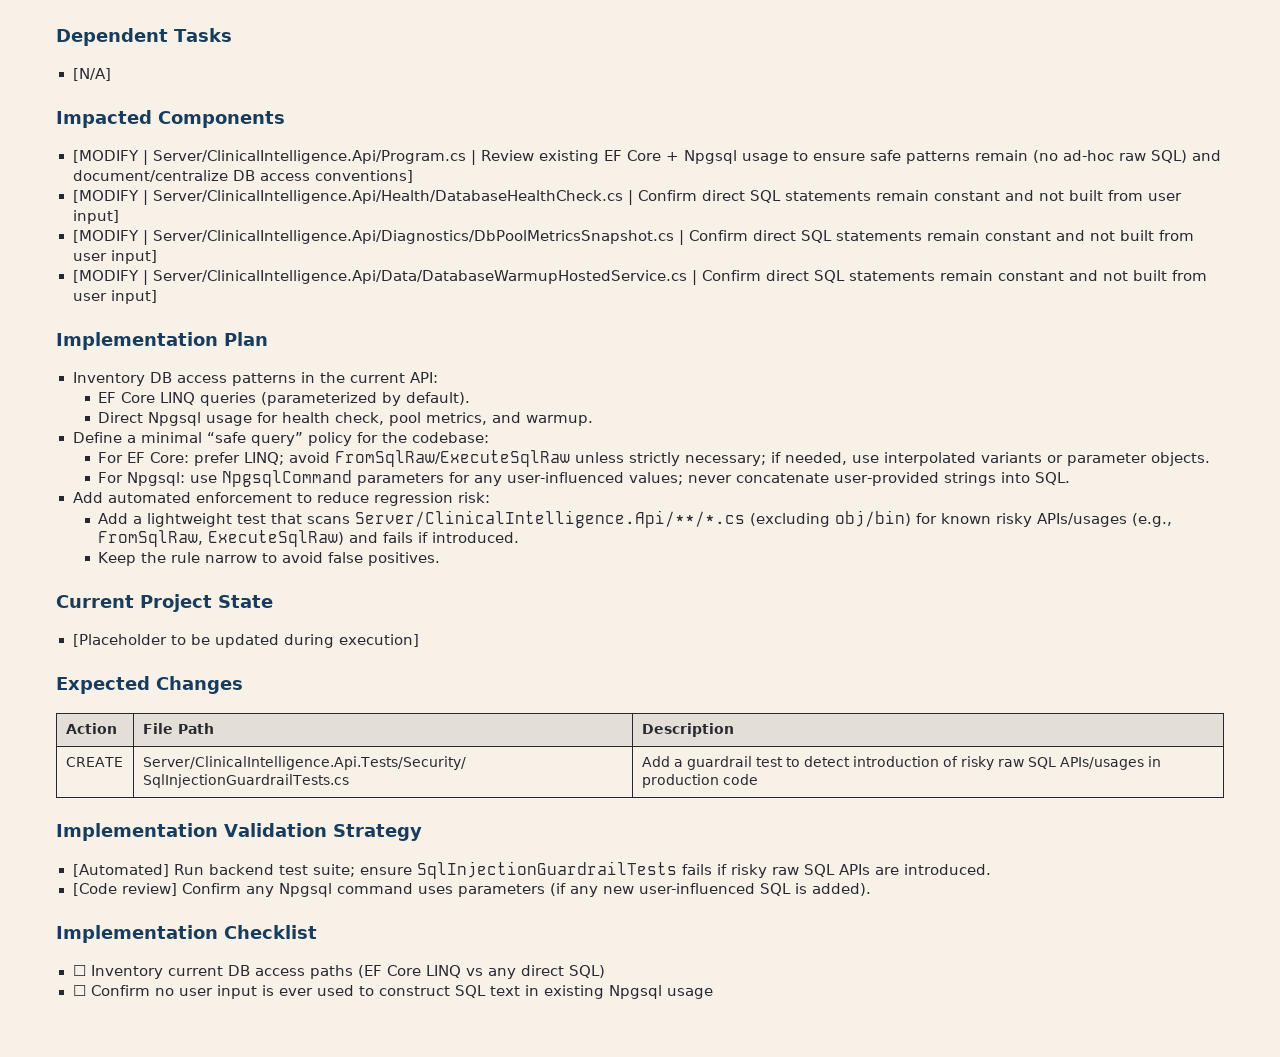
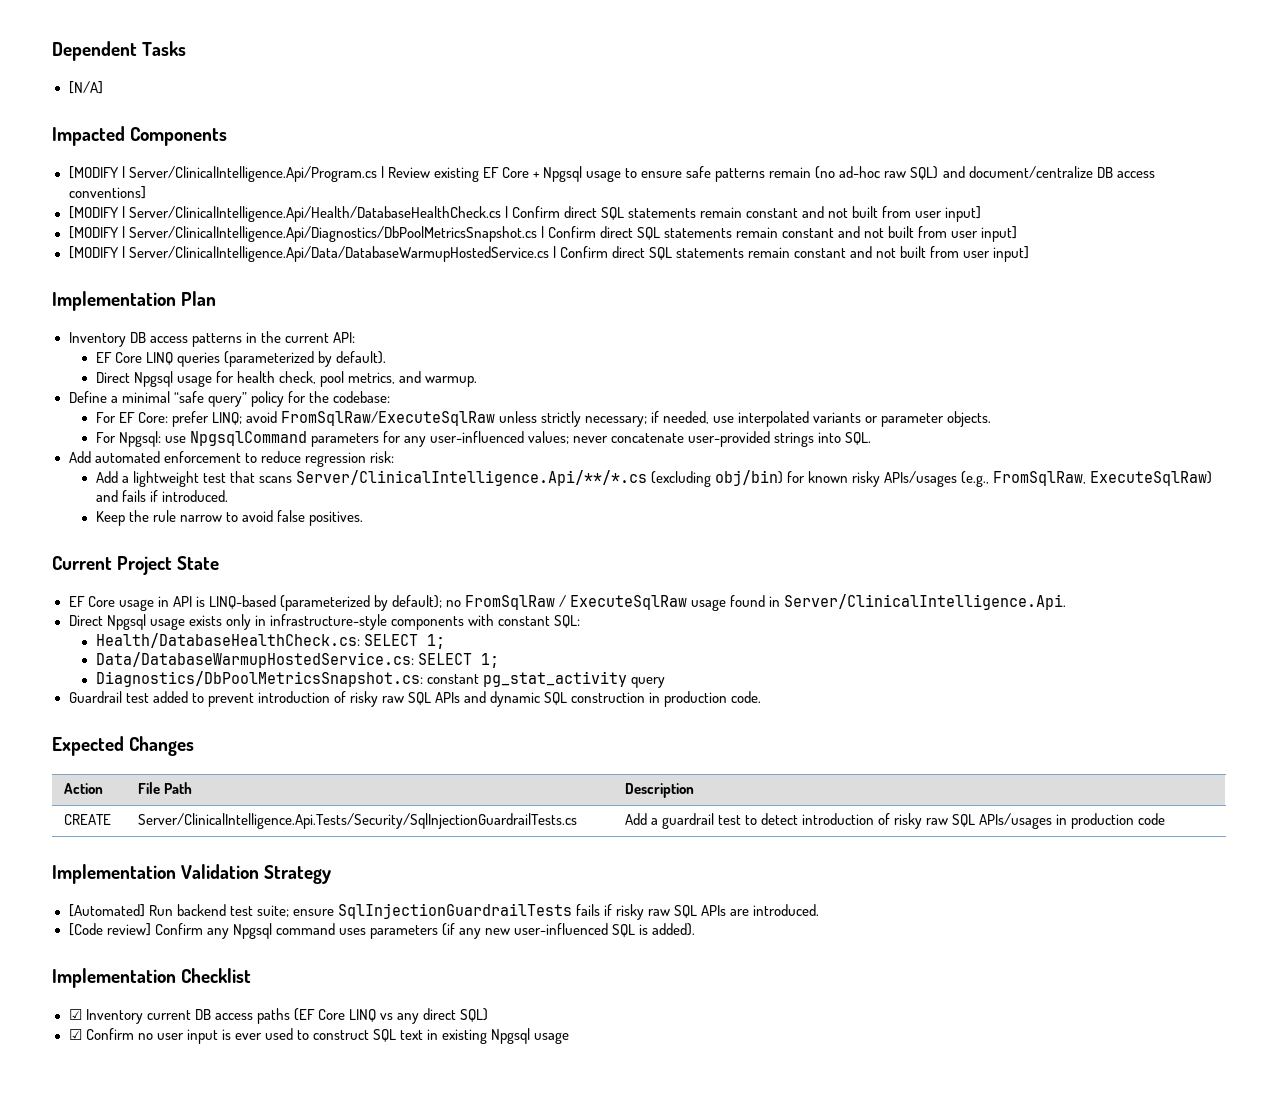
- [Placeholder to be updated during execution]
+ EF Core usage in API is LINQ-based (parameterized by default); no FromSqlRaw / ExecuteSqlRaw usage found in Server/ClinicalIntelligence.Api.
+ Direct Npgsql usage exists only in infrastructure-style components with constant SQL:
+ Health/DatabaseHealthCheck.cs: SELECT 1;
+ Data/DatabaseWarmupHostedService.cs: SELECT 1;
+ Diagnostics/DbPoolMetricsSnapshot.cs: constant pg_stat_activity query
+ Guardrail test added to prevent introduction of risky raw SQL APIs and dynamic SQL construction in production code.
- ☐ Inventory current DB access paths (EF Core LINQ vs any direct SQL)
+ ☑ Inventory current DB access paths (EF Core LINQ vs any direct SQL)
- ☐ Confirm no user input is ever used to construct SQL text in existing Npgsql usage
+ ☑ Confirm no user input is ever used to construct SQL text in existing Npgsql usage

